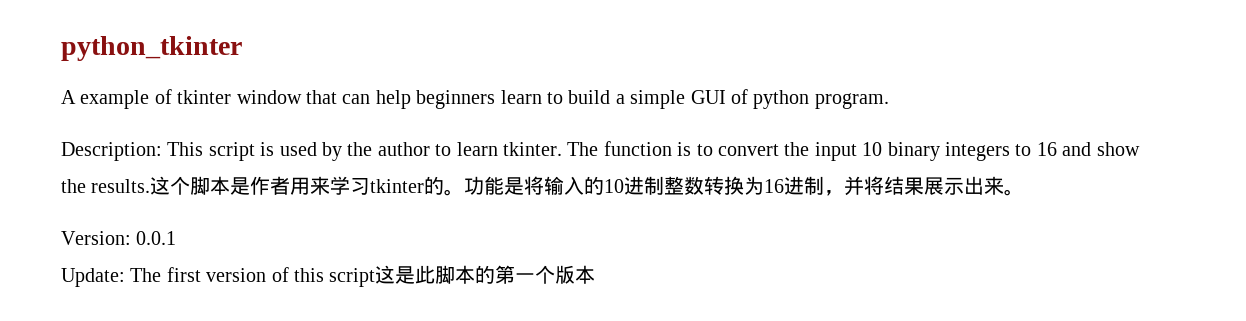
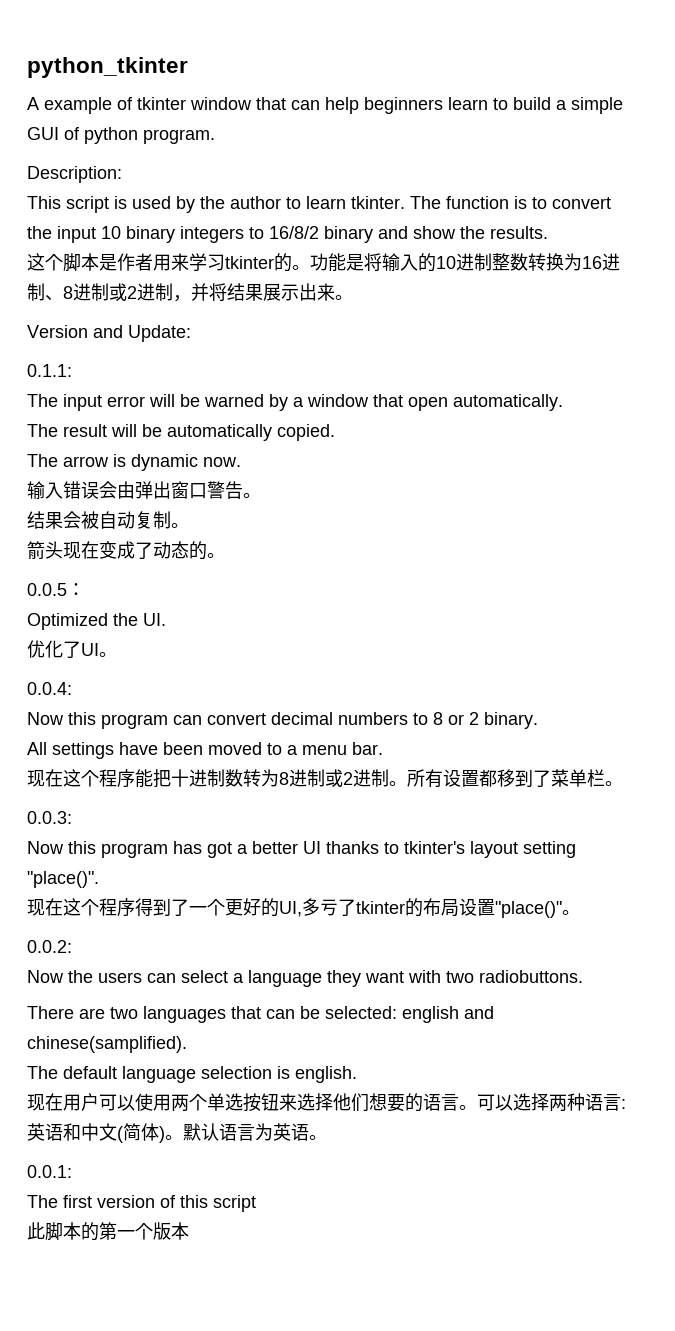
- Description: This script is used by the author to learn tkinter.
+ Description:
+ This script is used by the author to learn tkinter.
- The function is to convert the input 10 binary integers to 16 and show the results.这个脚本是作者用来学习tkinter的。
+ The function is to convert the input 10 binary integers to 16/8/2 binary and show the results.
+ 这个脚本是作者用来学习tkinter的。
- 功能是将输入的10进制整数转换为16进制，并将结果展示出来。
+ 功能是将输入的10进制整数转换为16进制、8进制或2进制，并将结果展示出来。
- Version: 0.0.1
- Update: The first version of this script这是此脚本的第一个版本
+ Version and Update:
+ 0.1.1:
+ The input error will be warned by a window that open automatically.
+ The result will be automatically copied.
+ The arrow is dynamic now.
+ 输入错误会由弹出窗口警告。
+ 结果会被自动复制。
+ 箭头现在变成了动态的。
+ 0.0.5：
+ Optimized the UI.
+ 优化了UI。
+ 0.0.4:
+ Now this program can convert decimal numbers to 8 or 2 binary.
+ All settings have been moved to a menu bar.
+ 现在这个程序能把十进制数转为8进制或2进制。所有设置都移到了菜单栏。
+ 0.0.3:
+ Now this program has got a better UI thanks to tkinter's layout setting "place()".
+ 现在这个程序得到了一个更好的UI,多亏了tkinter的布局设置"place()"。
+ 0.0.2:
+ Now the users can select a language they want with two radiobuttons.
+ There are two languages that can be selected: english and chinese(samplified).
+ The default language selection is english.
+ 现在用户可以使用两个单选按钮来选择他们想要的语言。可以选择两种语言:英语和中文(简体)。默认语言为英语。
+ 0.0.1:
+ The first version of this script
+ 此脚本的第一个版本

